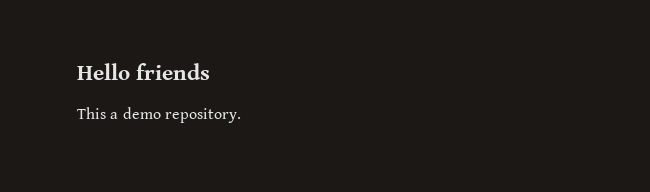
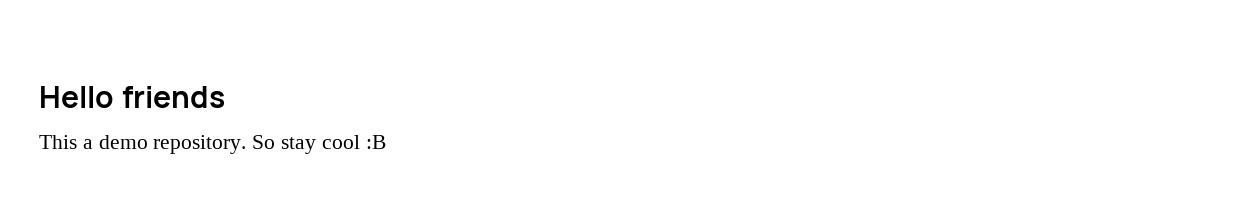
+ So stay cool :B

